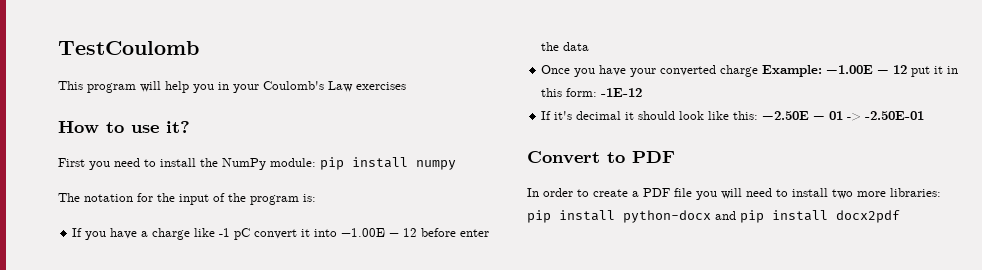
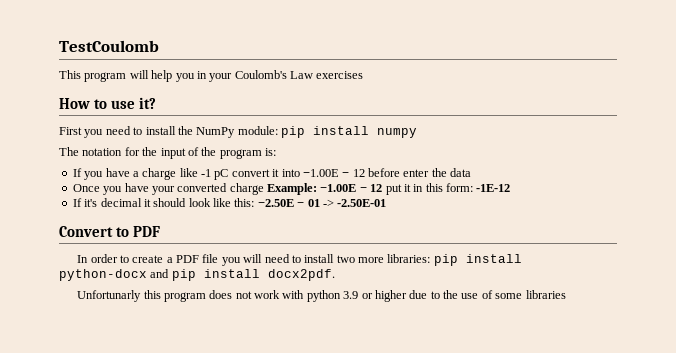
- In order to create a PDF file you will need to install two more libraries: pip install python-docx and pip install docx2pdf
+ In order to create a PDF file you will need to install two more libraries: pip install python-docx and pip install docx2pdf.
+ Unfortunarly this program does not work with python 3.9 or higher due to the use of some libraries

